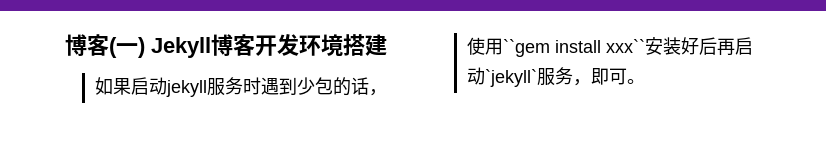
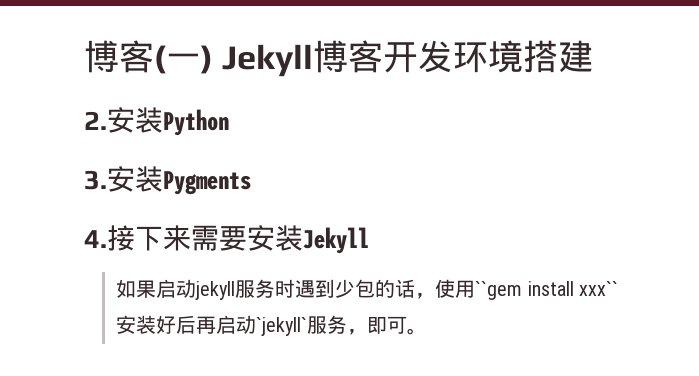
+ 2.安装Python
+ 3.安装Pygments
+ 4.接下来需要安装Jekyll

